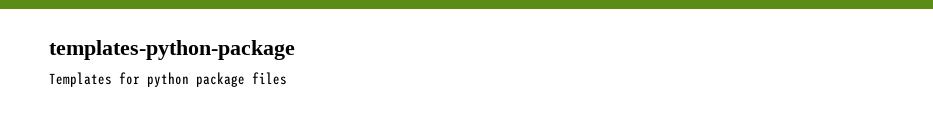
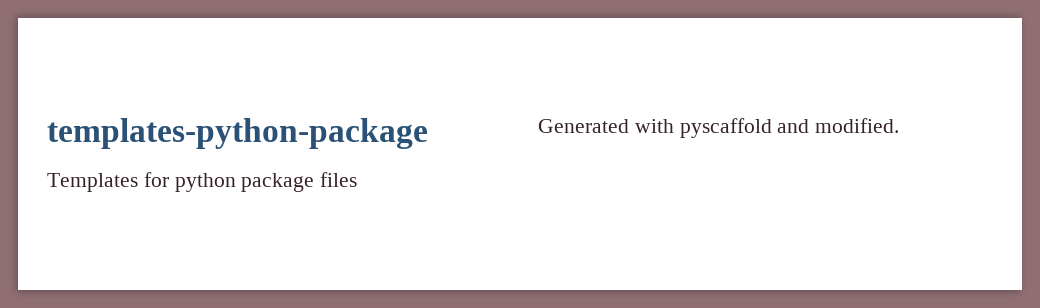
+ Generated with pyscaffold and modified.

